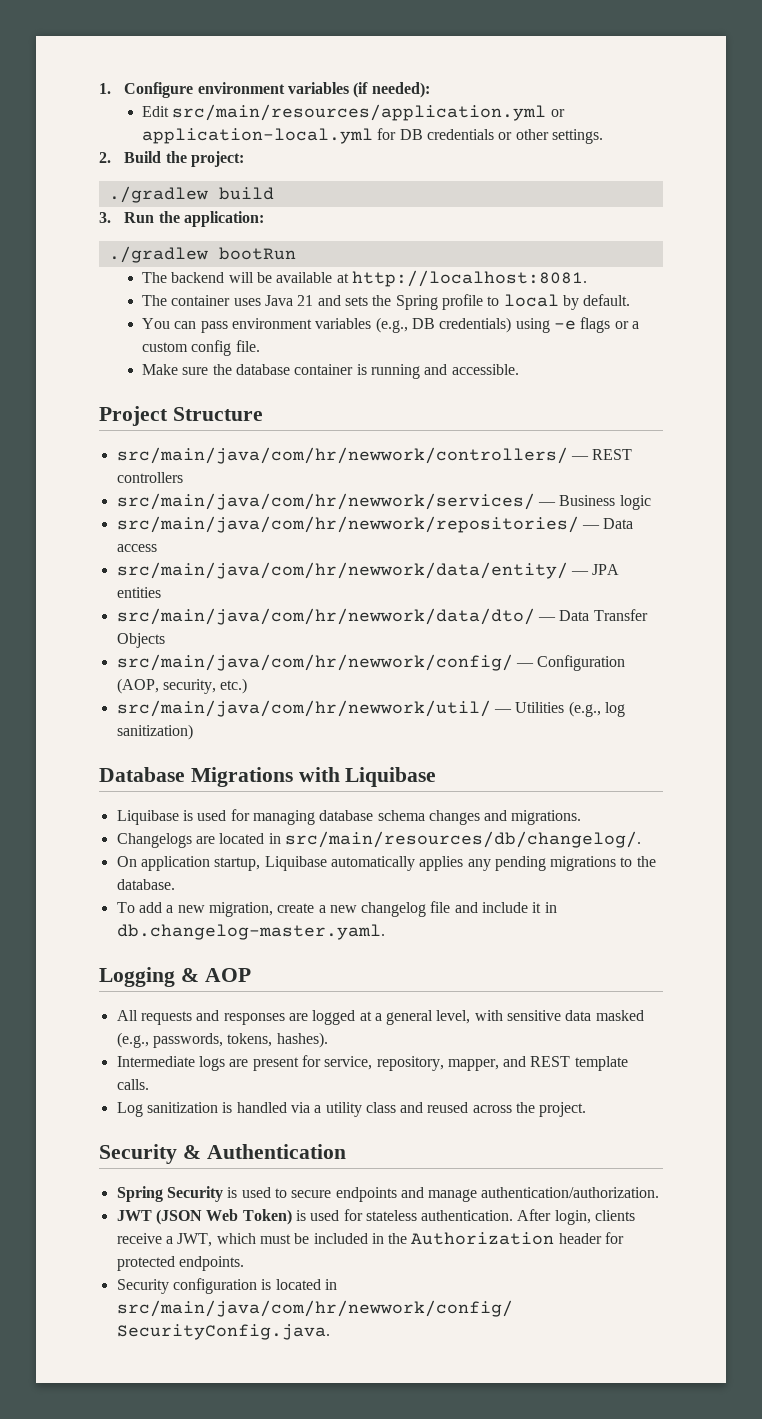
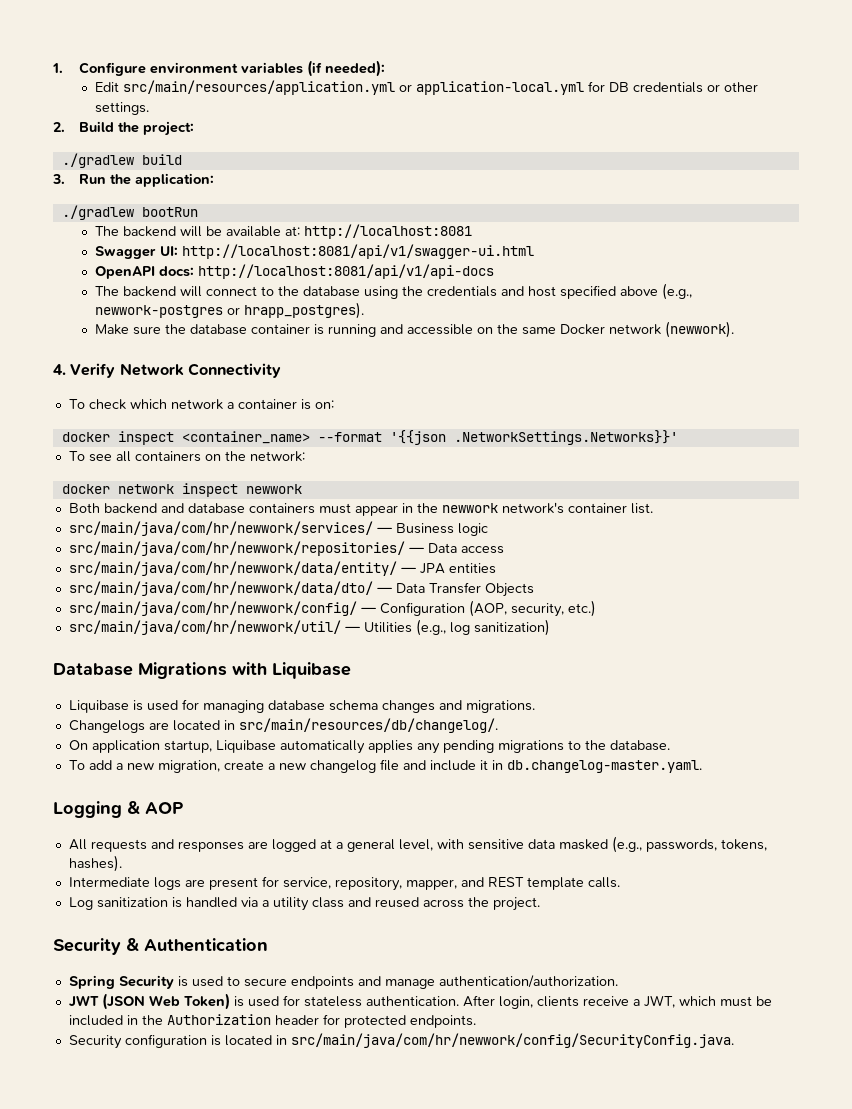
- The backend will be available at http://localhost:8081.
- The container uses Java 21 and sets the Spring profile to local by default.
- You can pass environment variables (e.g., DB credentials) using -e flags or a custom config file.
+ The backend will be available at: http://localhost:8081
+ Swagger UI: http://localhost:8081/api/v1/swagger-ui.html
+ OpenAPI docs: http://localhost:8081/api/v1/api-docs
+ The backend will connect to the database using the credentials and host specified above (e.g., newwork-postgres or hrapp_postgres).
- Make sure the database container is running and accessible.
- Project Structure
- src/main/java/com/hr/newwork/controllers/ — REST controllers
+ Make sure the database container is running and accessible on the same Docker network (newwork).
+ 4. Verify Network Connectivity
+ To check which network a container is on:
+ docker inspect <container_name> --format '{{json .NetworkSettings.Networks}}'
+ To see all containers on the network:
+ docker network inspect newwork
+ Both backend and database containers must appear in the newwork network's container list.

